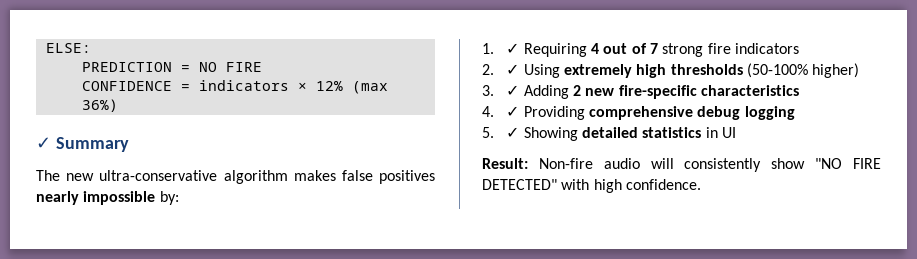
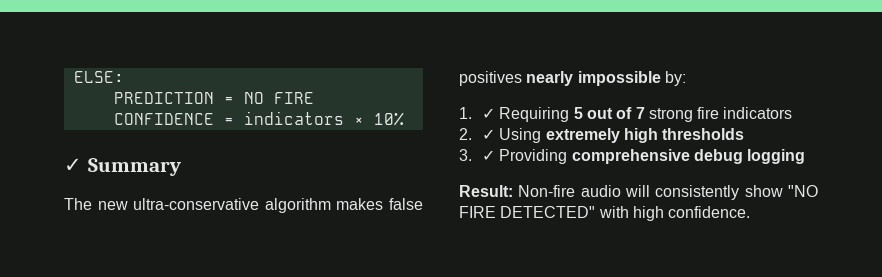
- CONFIDENCE = indicators × 12% (max 36%)
+ CONFIDENCE = indicators × 10%
- 1. ✓ Requiring 4 out of 7 strong fire indicators
+ 1. ✓ Requiring 5 out of 7 strong fire indicators
- 2. ✓ Using extremely high thresholds (50-100% higher)
- 3. ✓ Adding 2 new fire-specific characteristics
- 4. ✓ Providing comprehensive debug logging
+ 2. ✓ Using extremely high thresholds
+ 3. ✓ Providing comprehensive debug logging
- 5. ✓ Showing detailed statistics in UI

